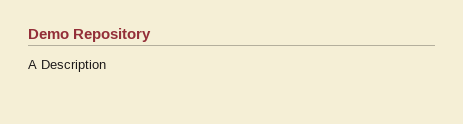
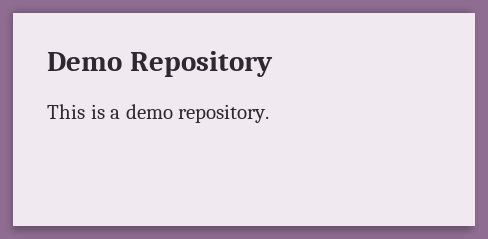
- A Description
+ This is a demo repository.

